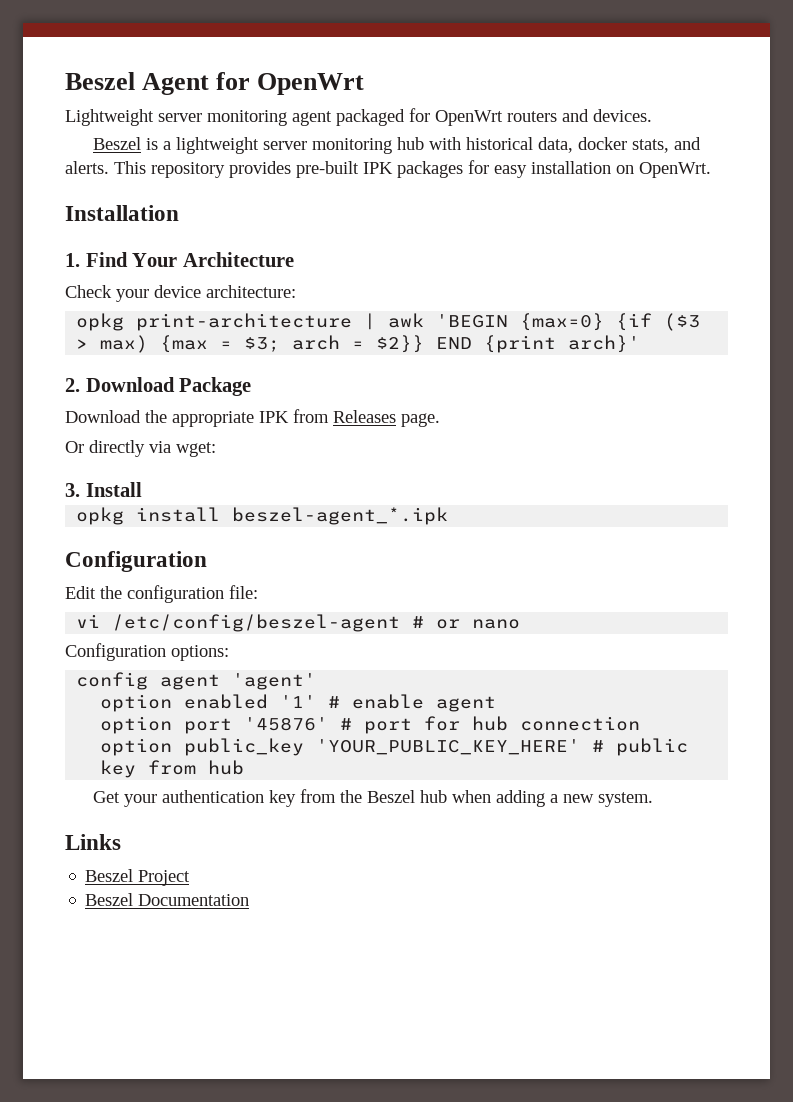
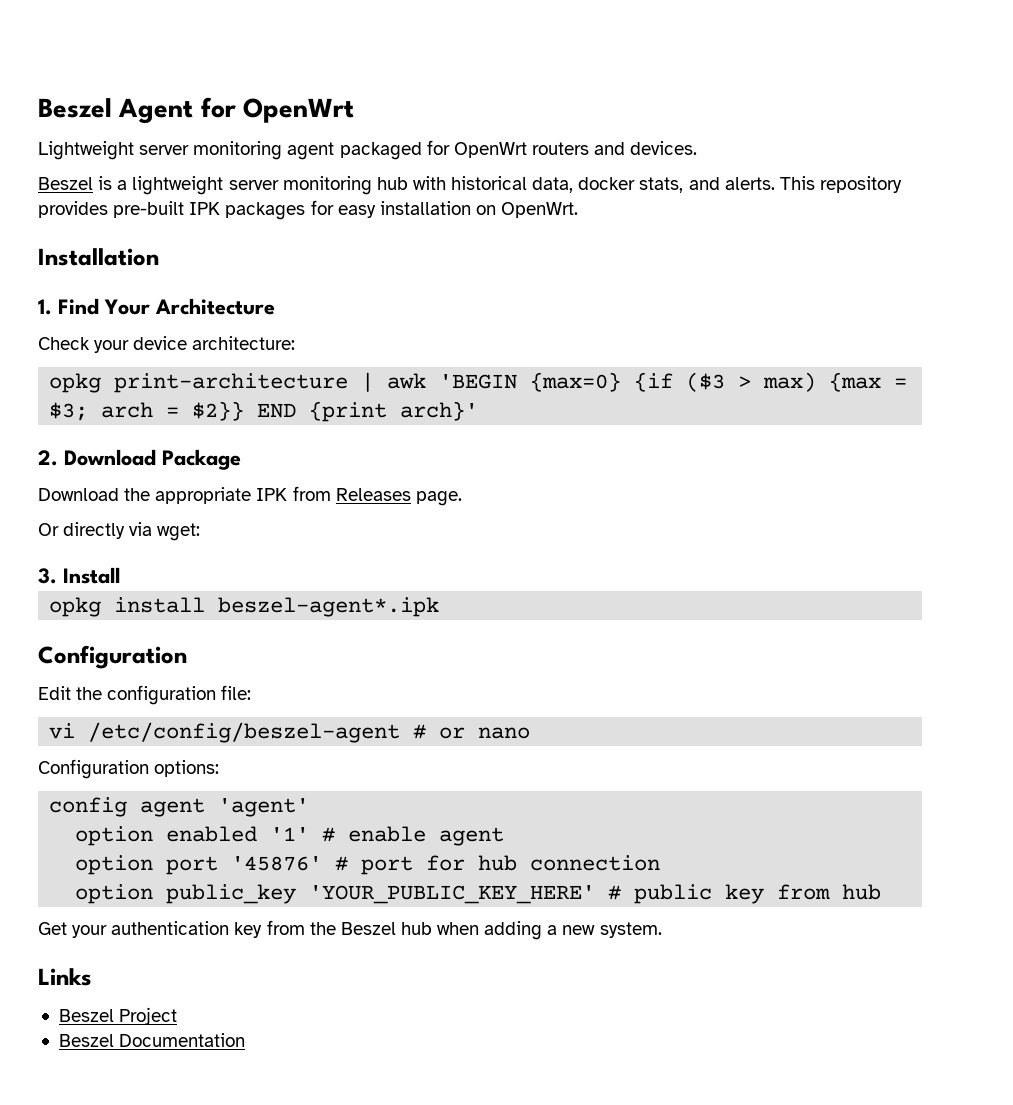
- opkg install beszel-agent_*.ipk
+ opkg install beszel-agent*.ipk

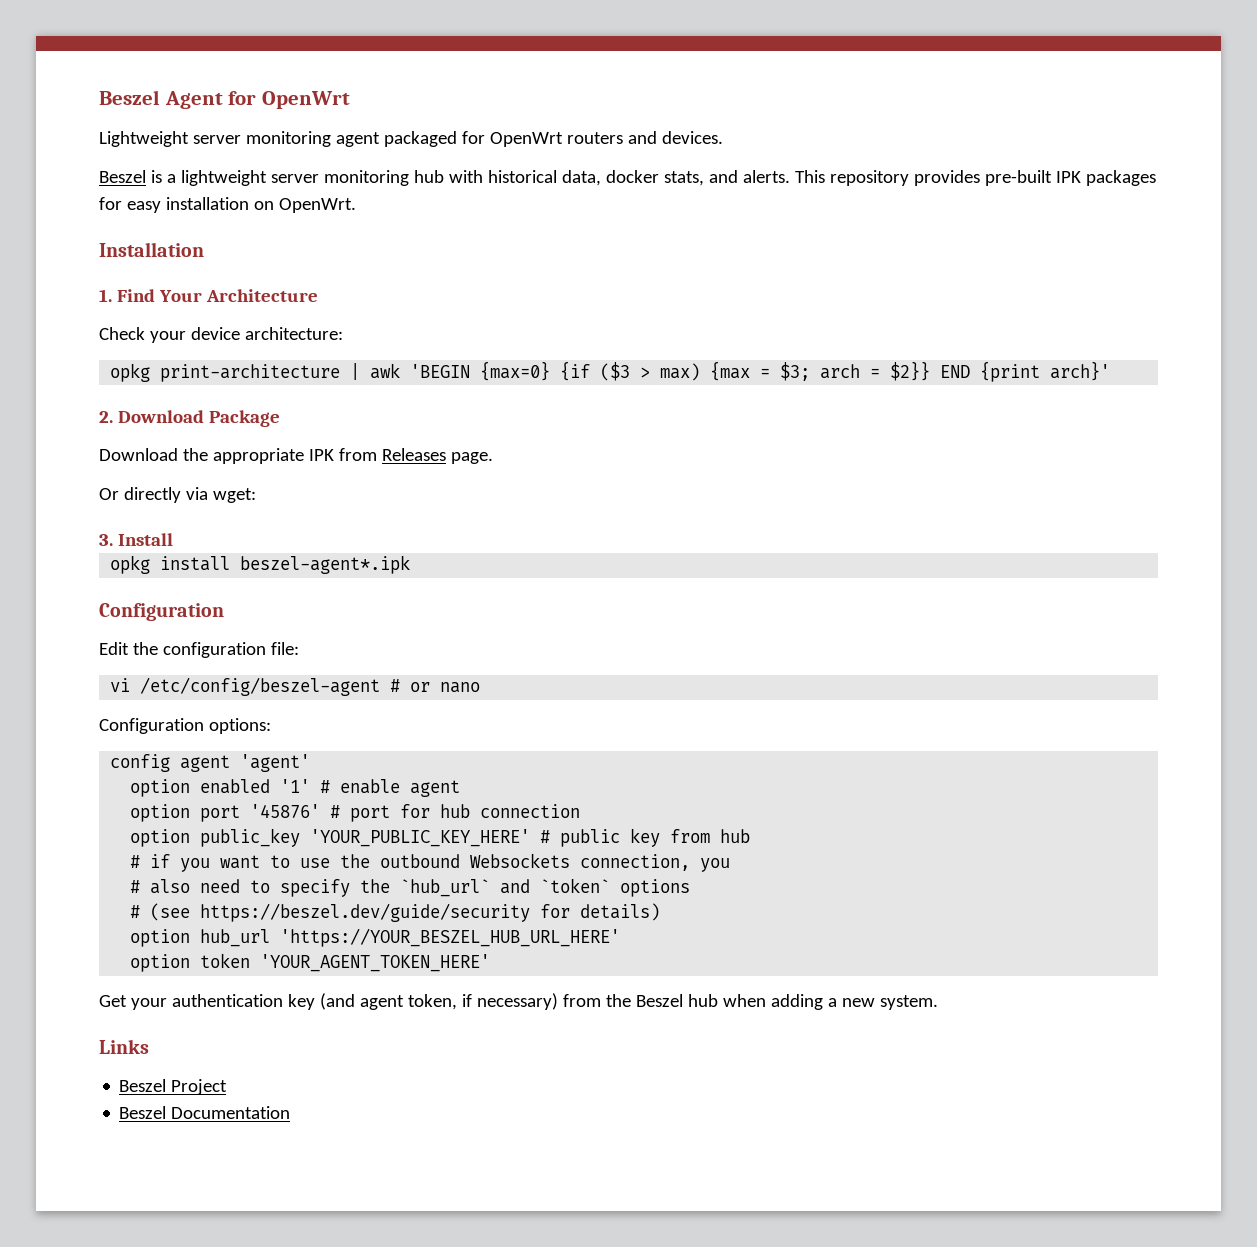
+ # if you want to use the outbound Websockets connection, you
+ # also need to specify the `hub_url` and `token` options
+ # (see https://beszel.dev/guide/security for details)
+ option hub_url 'https://YOUR_BESZEL_HUB_URL_HERE'
+ option token 'YOUR_AGENT_TOKEN_HERE'
- Get your authentication key from the Beszel hub when adding a new system.
+ Get your authentication key (and agent token, if necessary) from the Beszel hub when adding a new system.

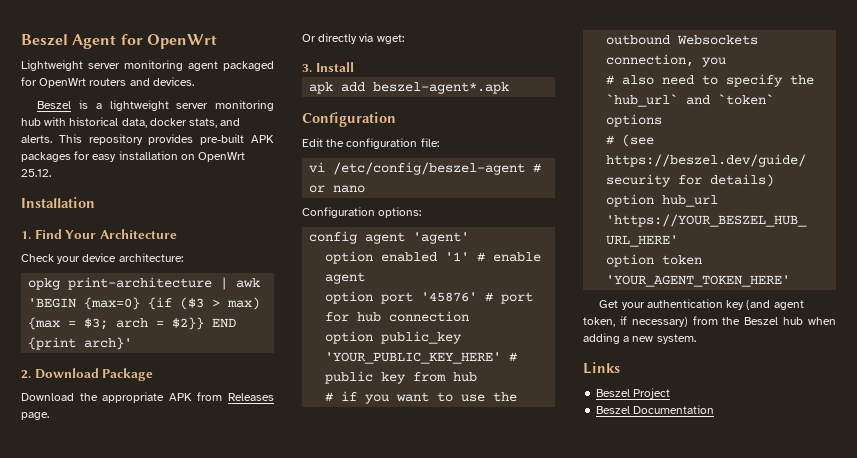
- This repository provides pre-built IPK packages for easy installation on OpenWrt.
+ This repository provides pre-built APK packages for easy installation on OpenWrt 25.12.
- Download the appropriate IPK from Releases page.
+ Download the appropriate APK from Releases page.
- opkg install beszel-agent*.ipk
+ apk add beszel-agent*.apk

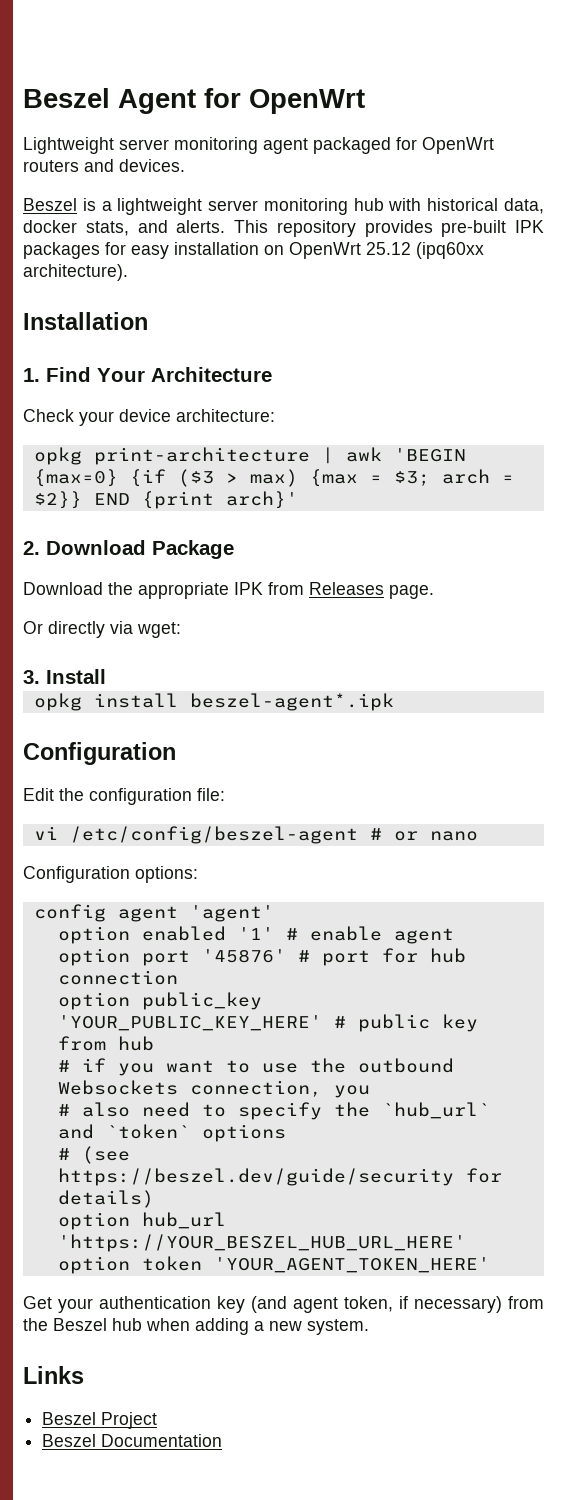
- This repository provides pre-built APK packages for easy installation on OpenWrt 25.12.
+ This repository provides pre-built IPK packages for easy installation on OpenWrt 25.12 (ipq60xx architecture).
- Download the appropriate APK from Releases page.
+ Download the appropriate IPK from Releases page.
- apk add beszel-agent*.apk
+ opkg install beszel-agent*.ipk

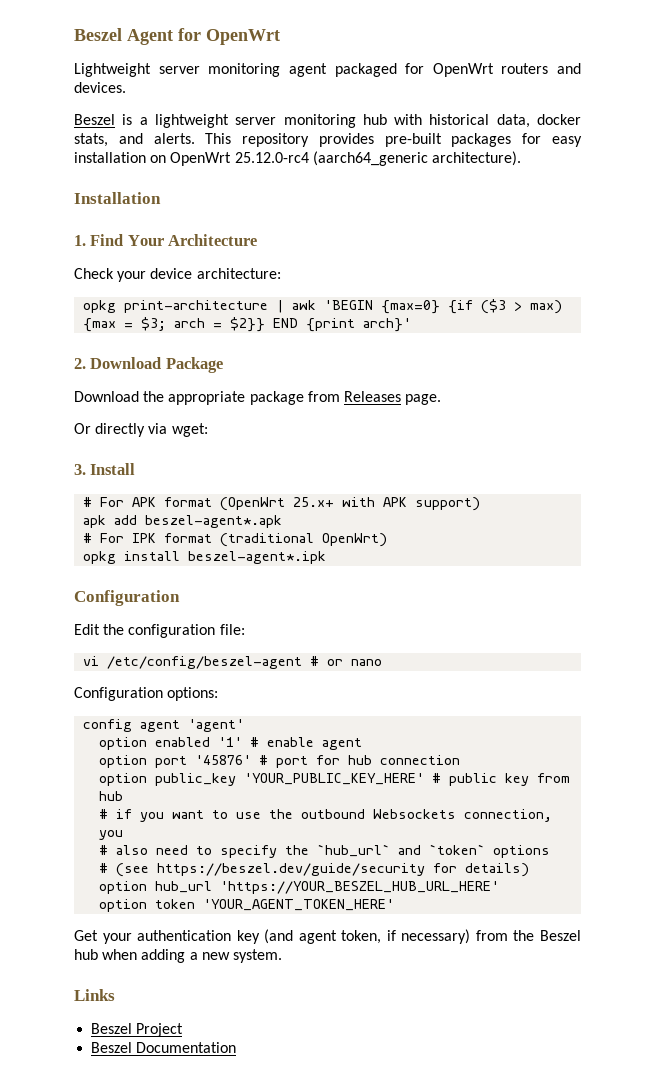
- This repository provides pre-built IPK packages for easy installation on OpenWrt 25.12 (ipq60xx architecture).
+ This repository provides pre-built packages for easy installation on OpenWrt 25.12.0-rc4 (aarch64_generic architecture).
- Download the appropriate IPK from Releases page.
+ Download the appropriate package from Releases page.
+ # For APK format (OpenWrt 25.x+ with APK support)
+ apk add beszel-agent*.apk
+ # For IPK format (traditional OpenWrt)

